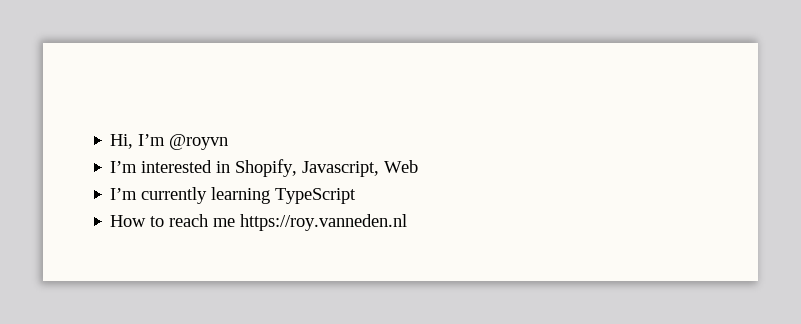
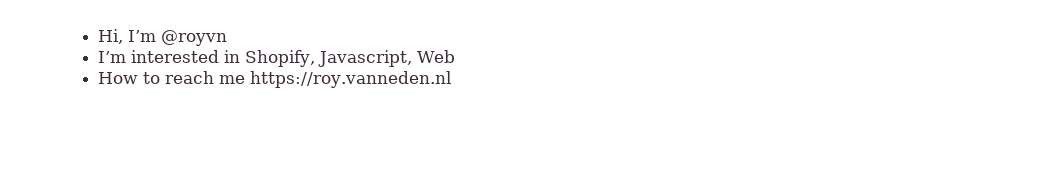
- I’m currently learning TypeScript

